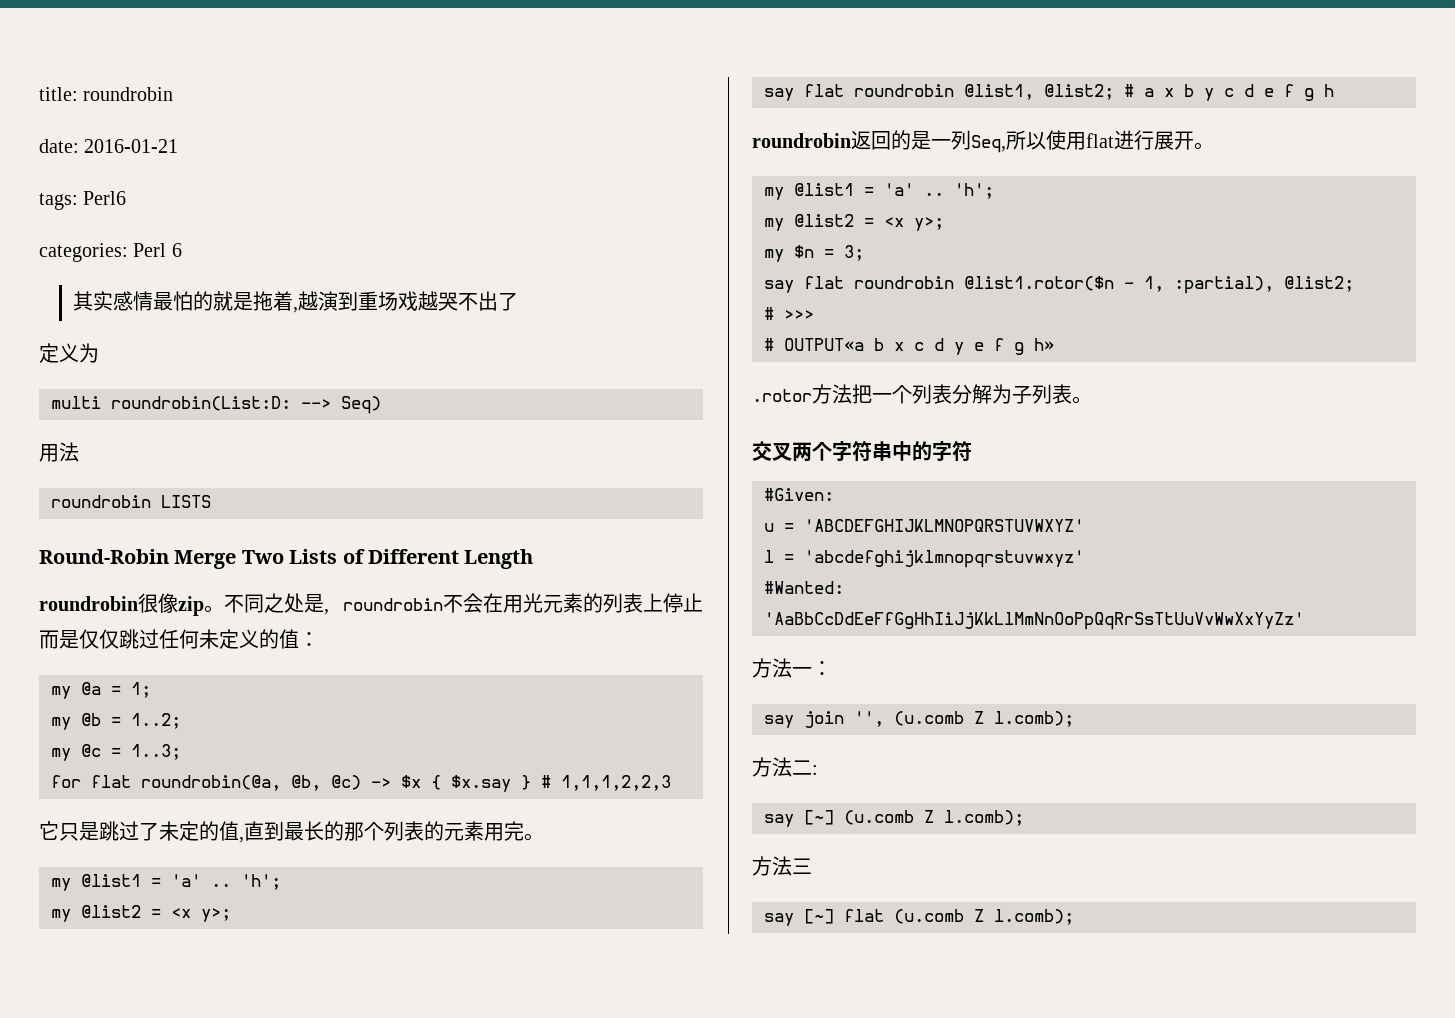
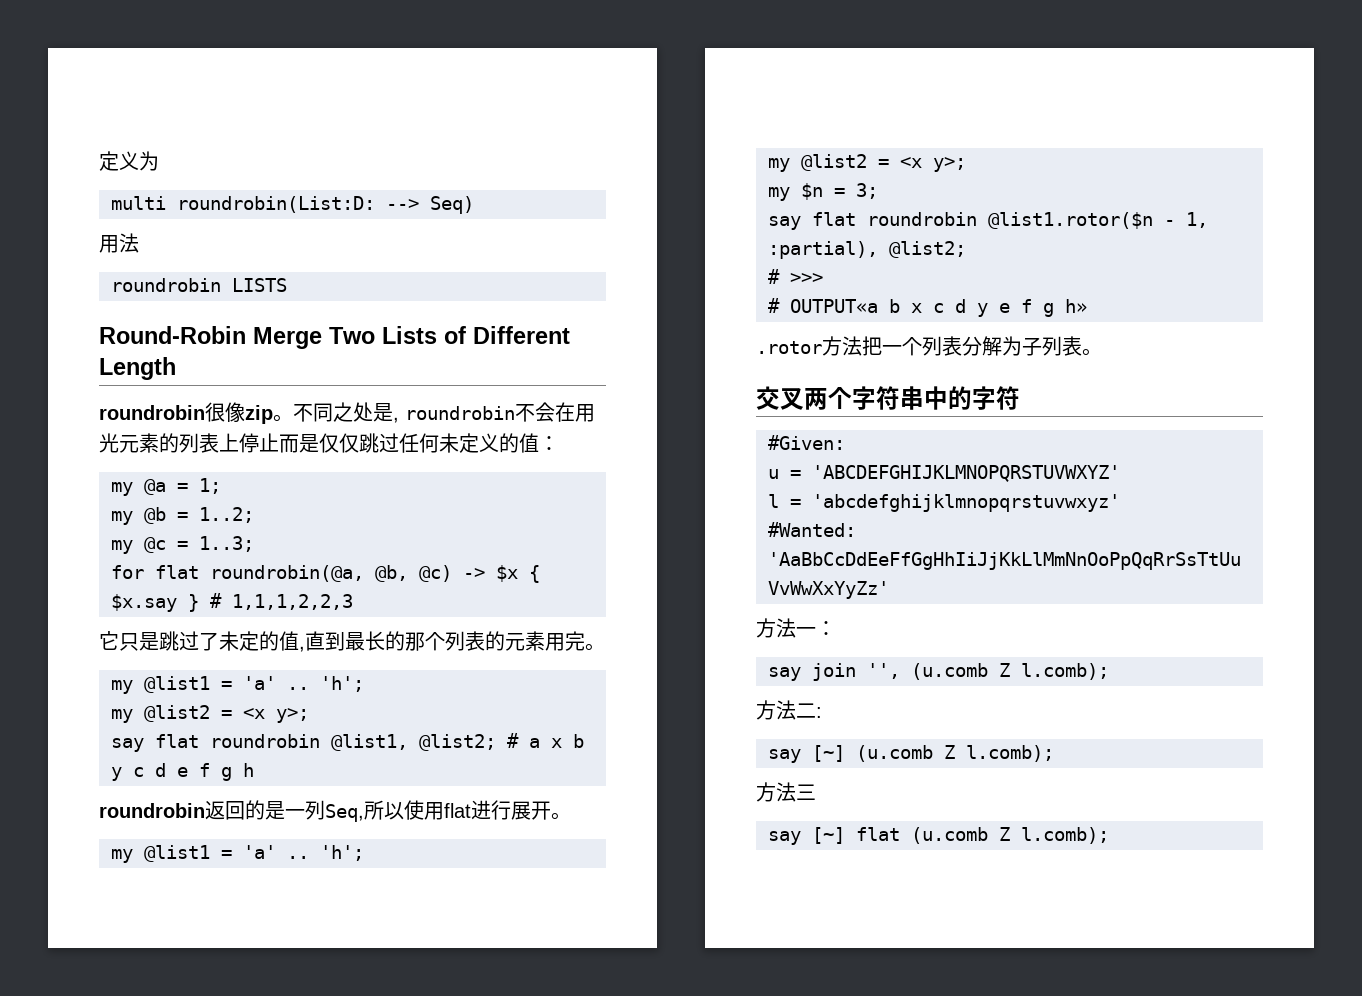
- title: roundrobin
- date: 2016-01-21
- tags: Perl6
- categories: Perl 6
- 其实感情最怕的就是拖着,越演到重场戏越哭不出了

